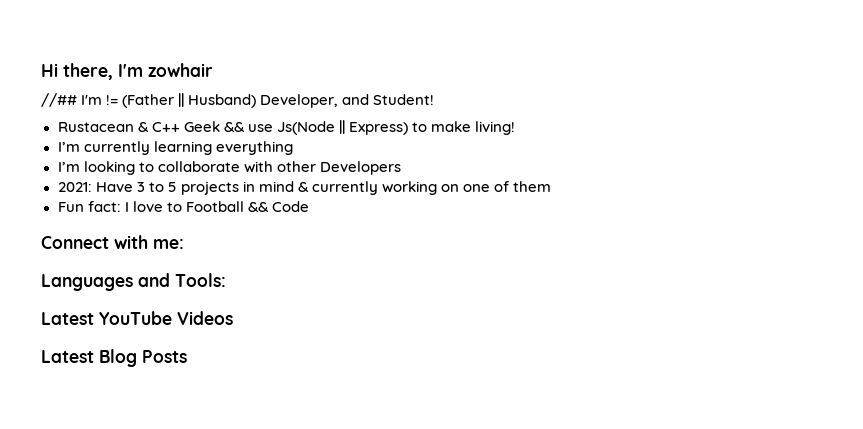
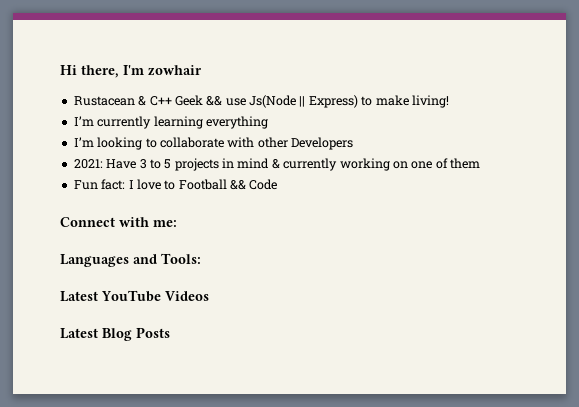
- //## I'm != (Father || Husband) Developer, and Student!

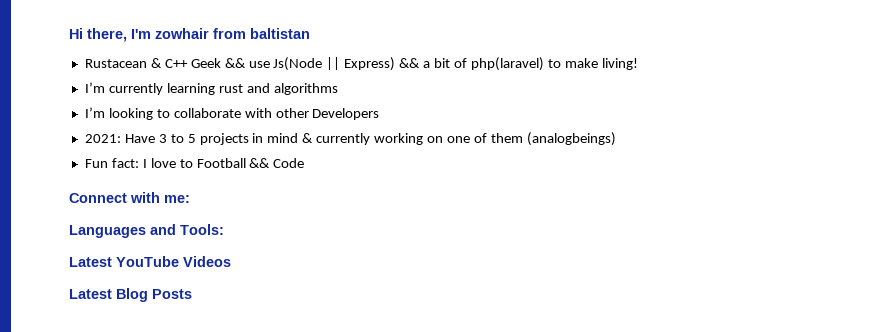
- Hi there, I'm zowhair
+ Hi there, I'm zowhair from baltistan
- Rustacean & C++ Geek && use Js(Node || Express) to make living!
+ Rustacean & C++ Geek && use Js(Node || Express) && a bit of php(laravel) to make living!
- I’m currently learning everything
+ I’m currently learning rust and algorithms
- 2021: Have 3 to 5 projects in mind & currently working on one of them
+ 2021: Have 3 to 5 projects in mind & currently working on one of them (analogbeings)

